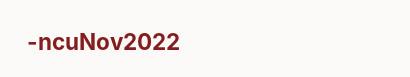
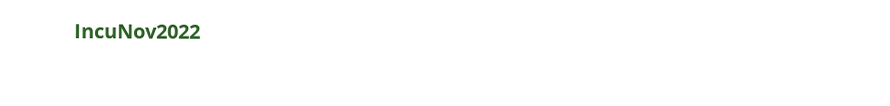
- -ncuNov2022
+ IncuNov2022

